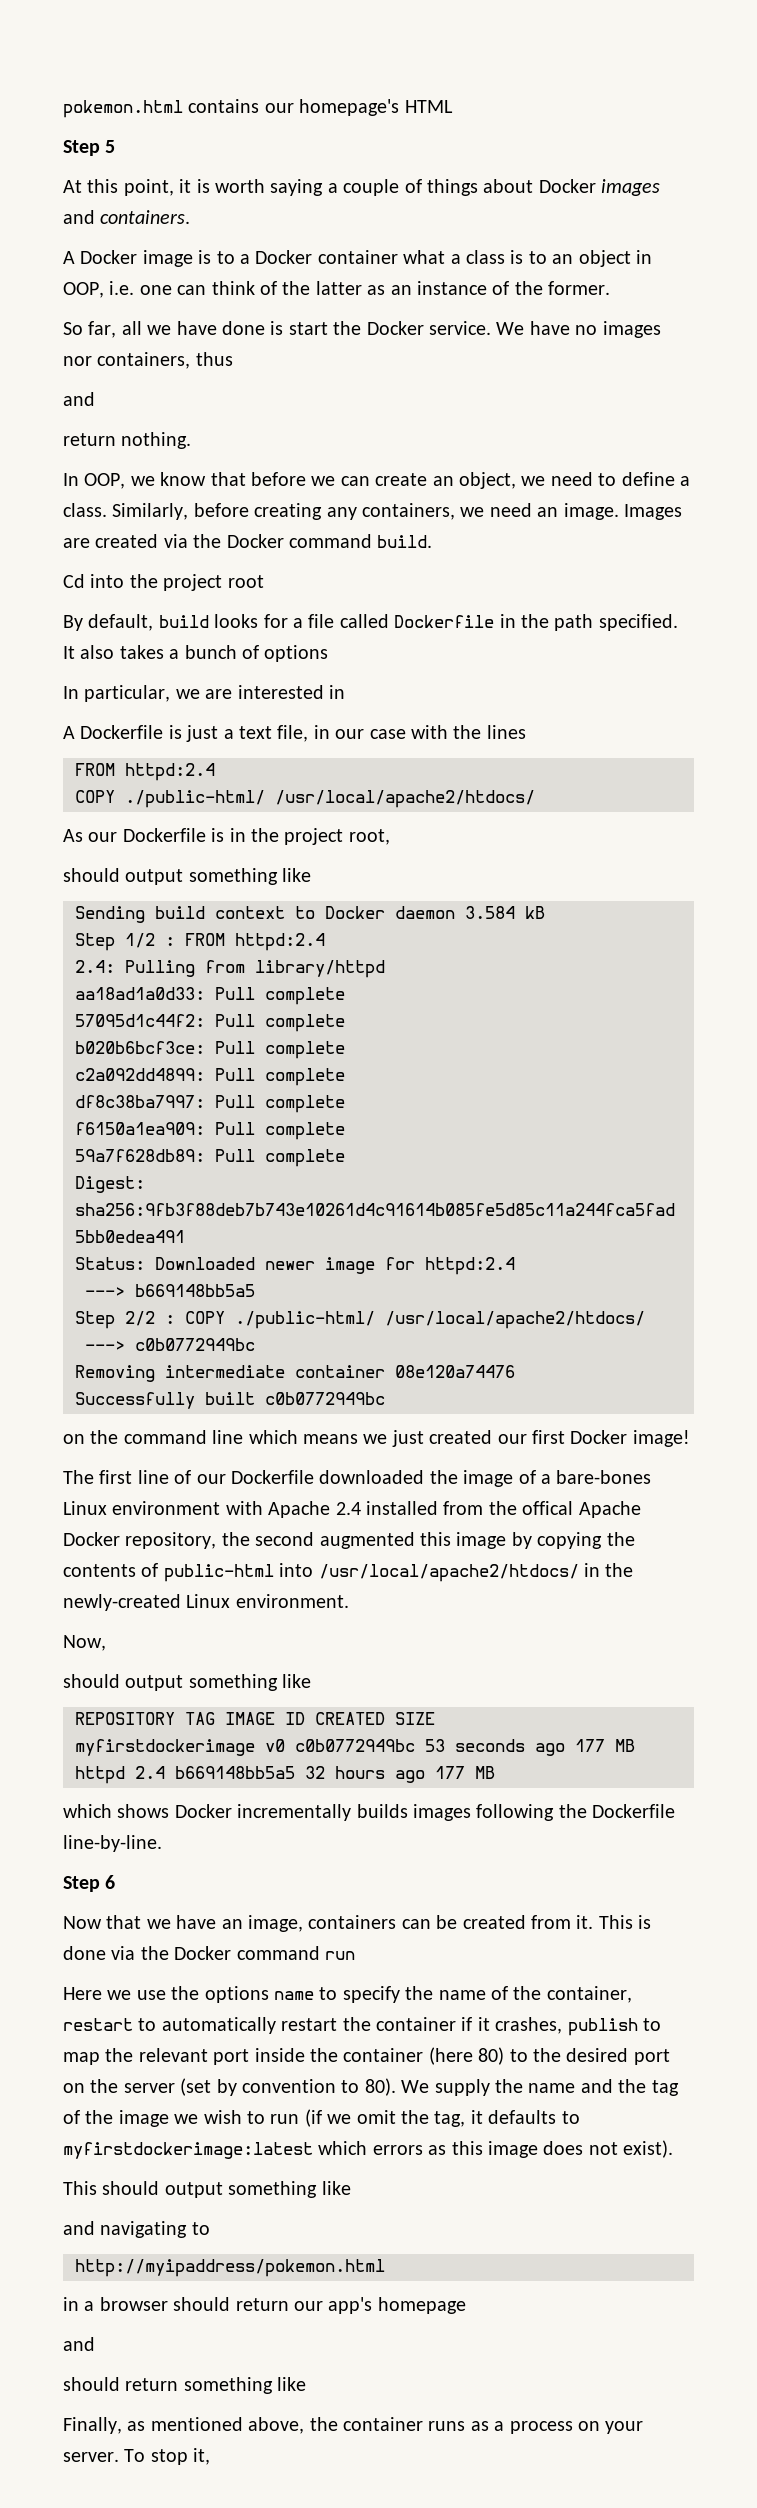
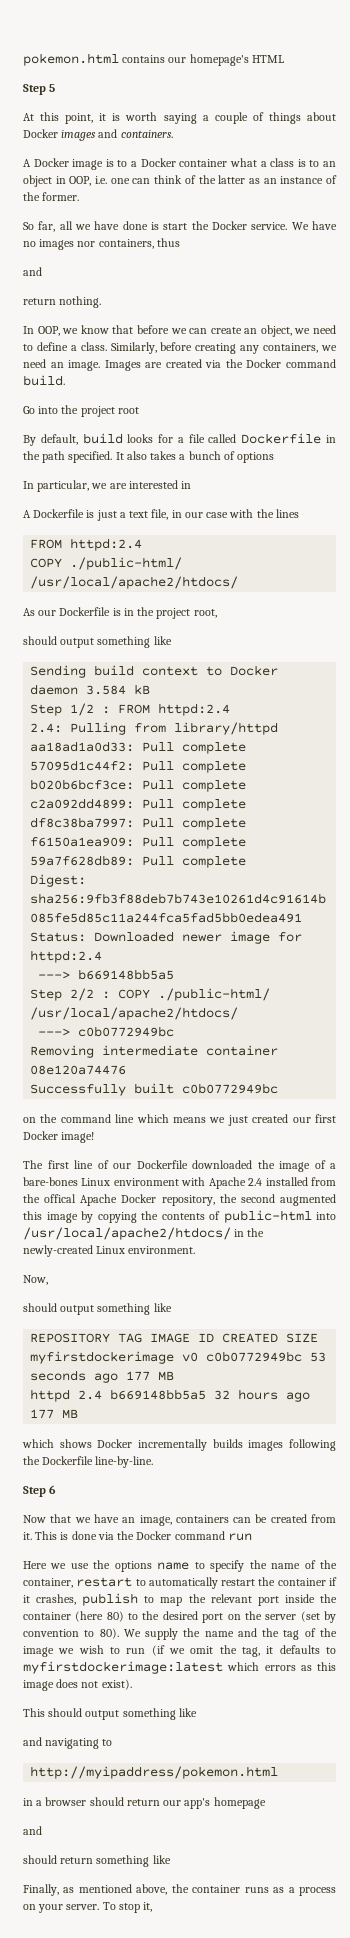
- Cd into the project root
+ Go into the project root

